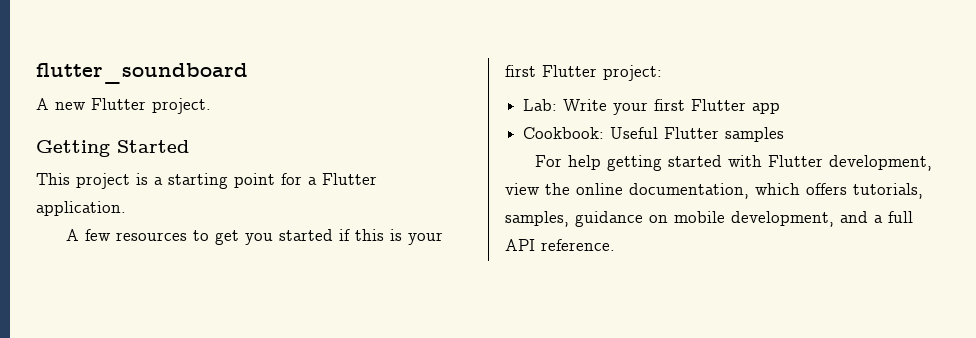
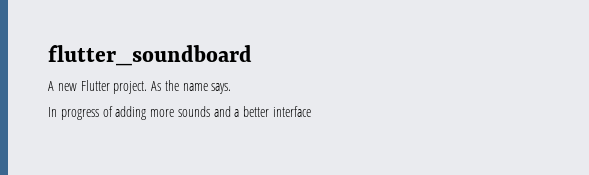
- A new Flutter project.
- Getting Started
- This project is a starting point for a Flutter application.
- A few resources to get you started if this is your first Flutter project:
- Lab: Write your first Flutter app
- Cookbook: Useful Flutter samples
- For help getting started with Flutter development, view the online documentation, which offers tutorials, samples, guidance on mobile development, and a full API reference.
+ A new Flutter project. As the name says.
+ In progress of adding more sounds and a better interface

